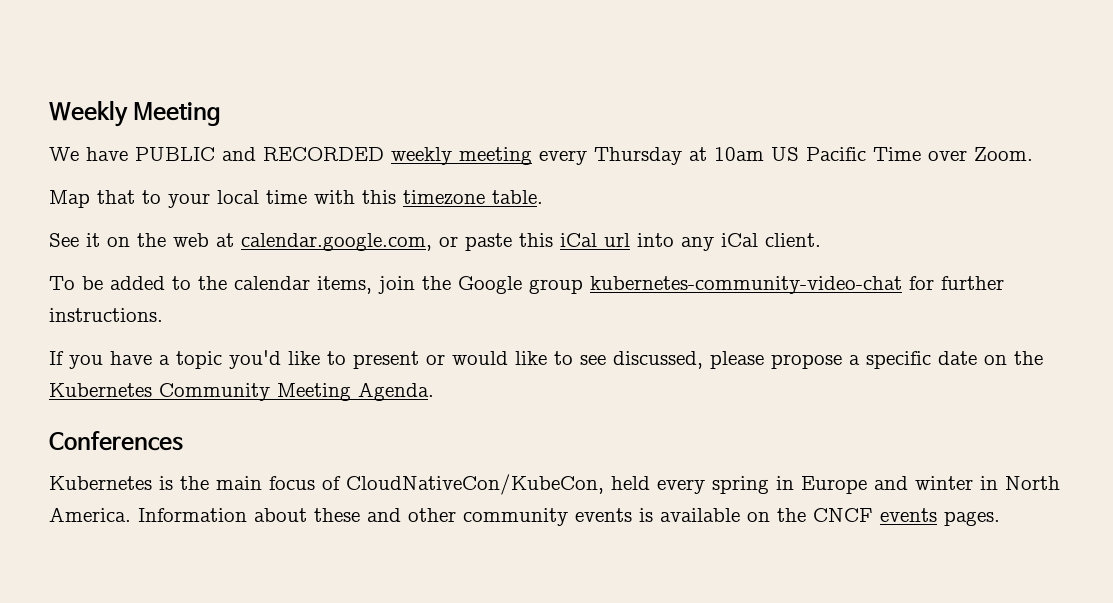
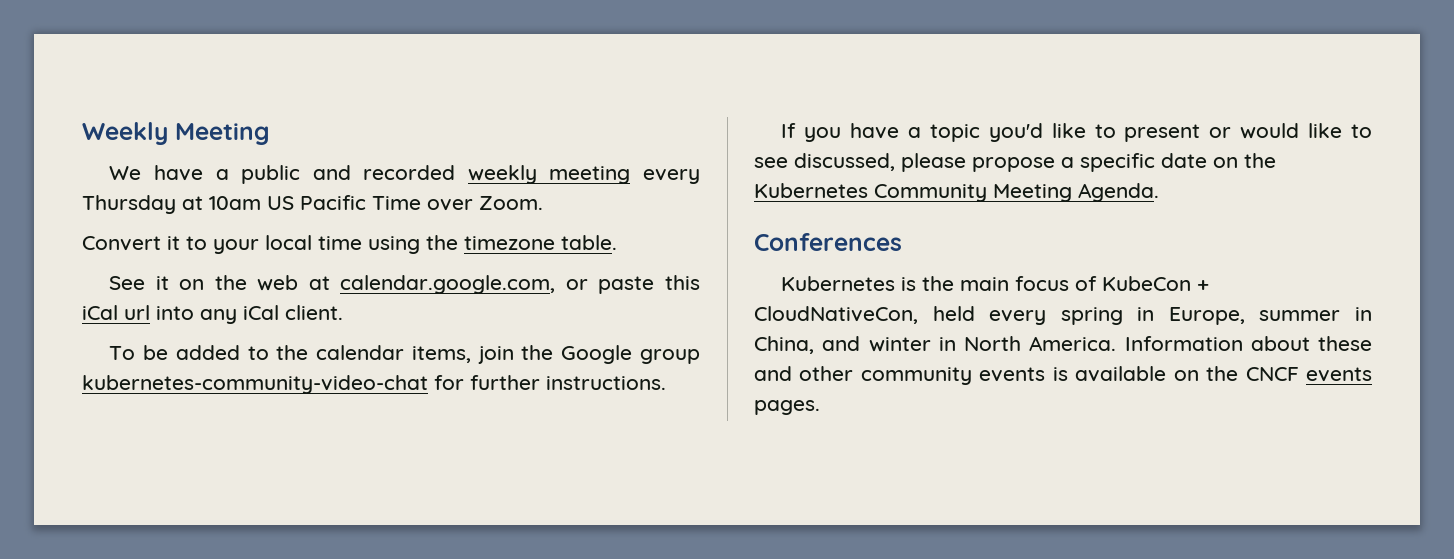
- We have PUBLIC and RECORDED weekly meeting every Thursday at 10am US Pacific Time over Zoom.
+ We have a public and recorded weekly meeting every Thursday at 10am US Pacific Time over Zoom.
- Map that to your local time with this timezone table.
+ Convert it to your local time using the timezone table.
- Kubernetes is the main focus of CloudNativeCon/KubeCon, held every spring in Europe and winter in North America.
+ Kubernetes is the main focus of KubeCon + CloudNativeCon, held every spring in Europe, summer in China, and winter in North America.

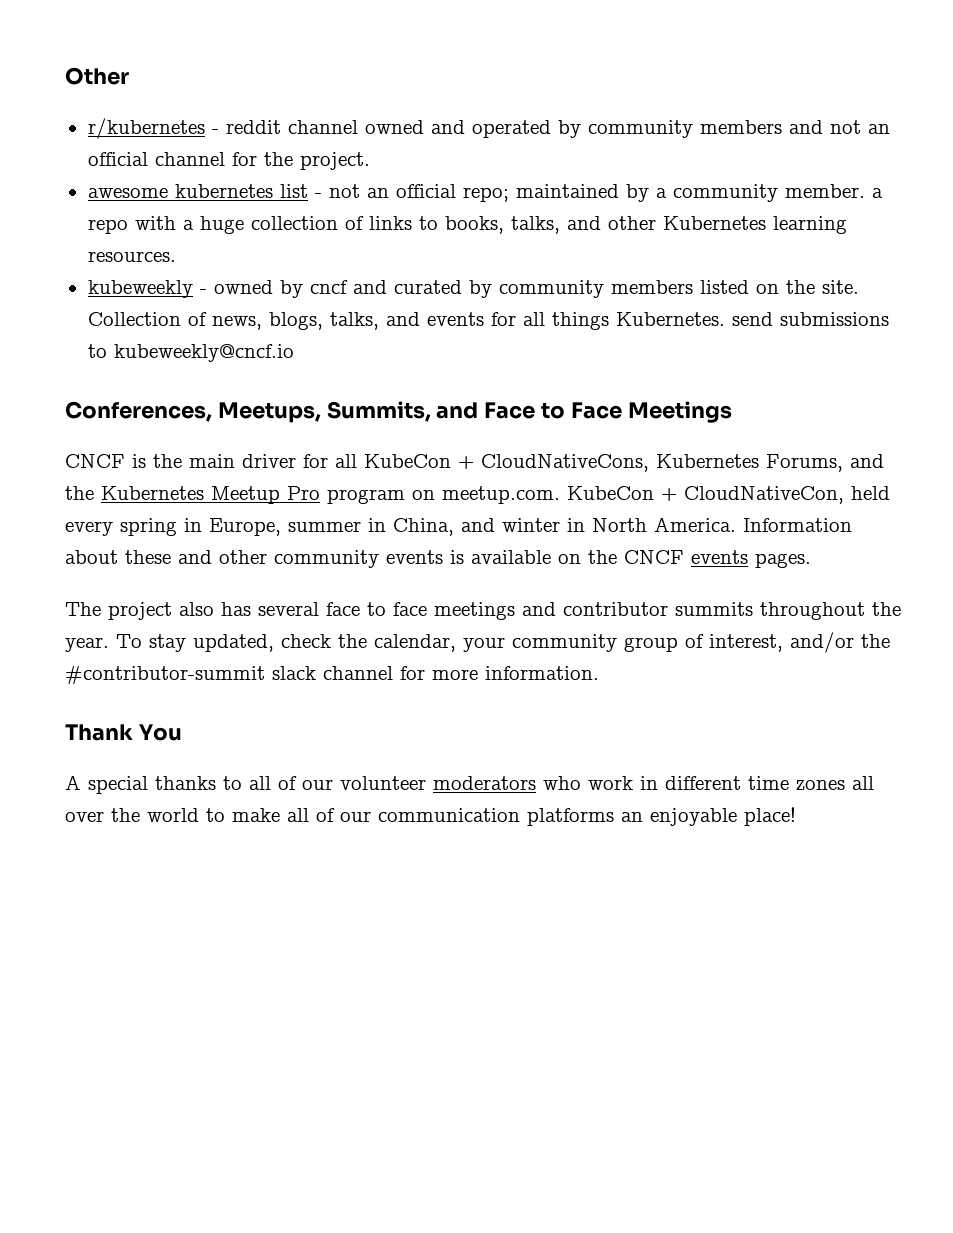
- Weekly Meeting
- We have a public and recorded weekly meeting every Thursday at 10am US Pacific Time over Zoom.
- Convert it to your local time using the timezone table.
- See it on the web at calendar.google.com, or paste this iCal url into any iCal client.
- To be added to the calendar items, join the Google group kubernetes-community-video-chat for further instructions.
- If you have a topic you'd like to present or would like to see discussed, please propose a specific date on the Kubernetes Community Meeting Agenda.
- Conferences
- Kubernetes is the main focus of KubeCon + CloudNativeCon, held every spring in Europe, summer in China, and winter in North America.
+ Other
+ r/kubernetes - reddit channel owned and operated by community members and not an official channel for the project.
+ awesome kubernetes list - not an official repo; maintained by a community member. a repo with a huge collection of links to books, talks, and other Kubernetes learning resources.
+ kubeweekly - owned by cncf and curated by community members listed on the site. Collection of news, blogs, talks, and events for all things Kubernetes. send submissions to kubeweekly@cncf.io
+ Conferences, Meetups, Summits, and Face to Face Meetings
+ CNCF is the main driver for all KubeCon + CloudNativeCons, Kubernetes Forums, and the Kubernetes Meetup Pro program on meetup.com. KubeCon + CloudNativeCon, held every spring in Europe, summer in China, and winter in North America.
+ The project also has several face to face meetings and contributor summits throughout the year. To stay updated, check the calendar, your community group of interest, and/or the #contributor-summit slack channel for more information.
+ Thank You
+ A special thanks to all of our volunteer moderators who work in different time zones all over the world to make all of our communication platforms an enjoyable place!

